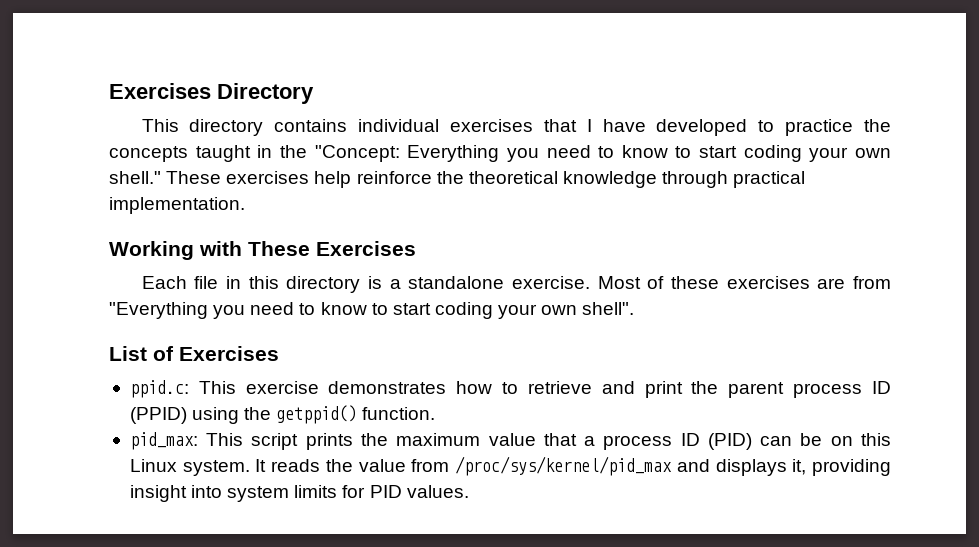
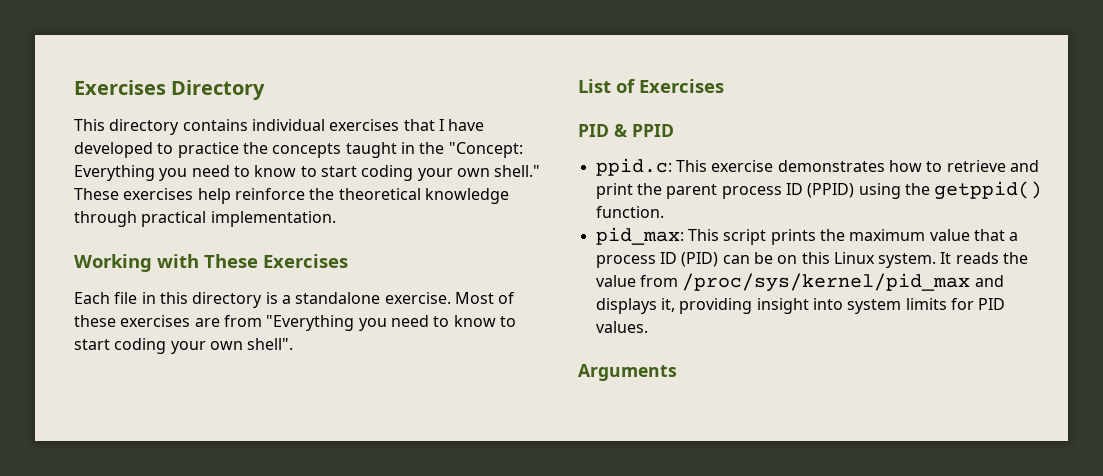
+ PID & PPID
+ Arguments

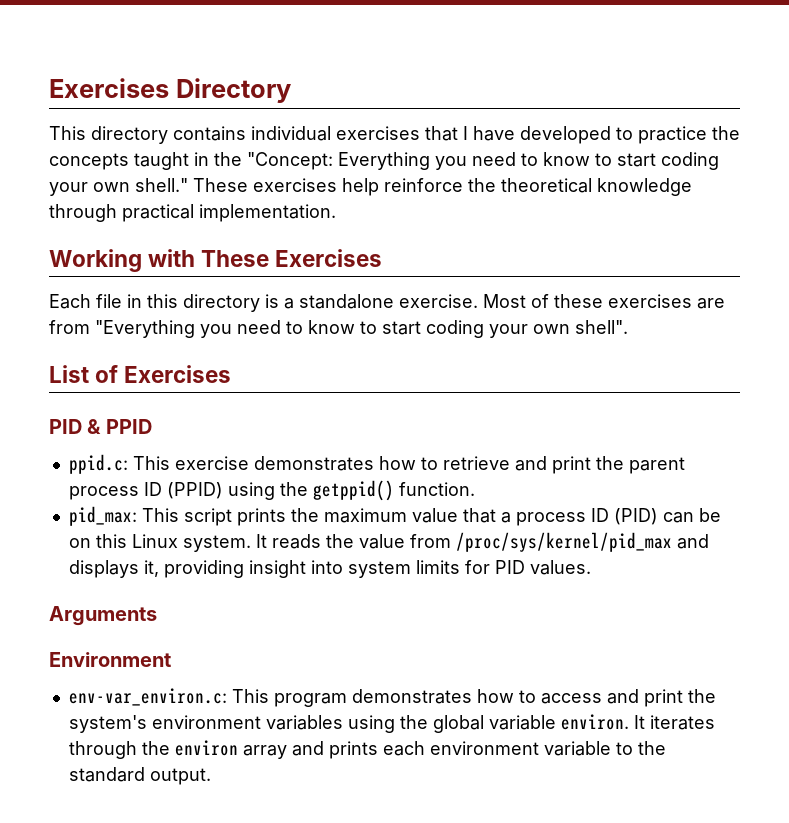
+ Environment
+ env-var_environ.c: This program demonstrates how to access and print the system's environment variables using the global variable environ. It iterates through the environ array and prints each environment variable to the standard output.

